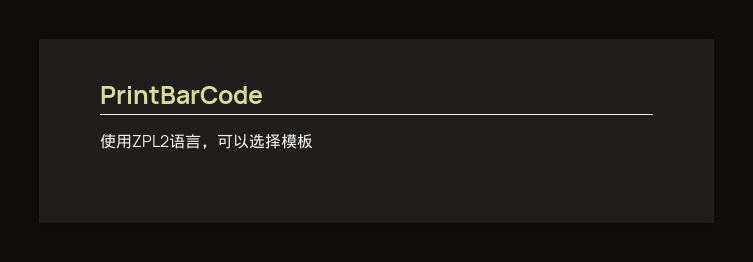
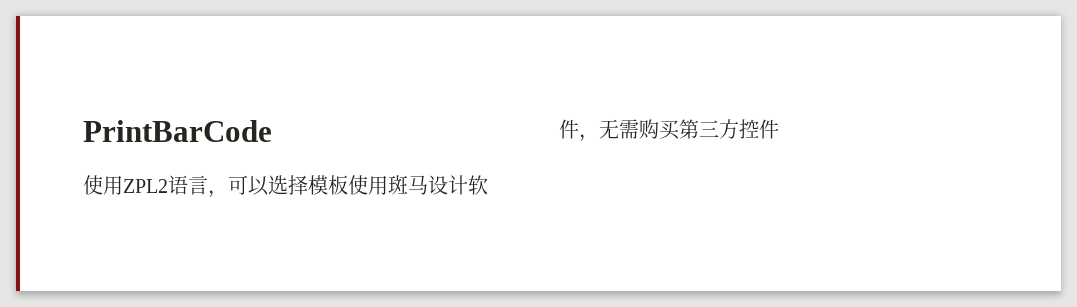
- 使用ZPL2语言，可以选择模板
+ 使用ZPL2语言，可以选择模板使用斑马设计软件，无需购买第三方控件

